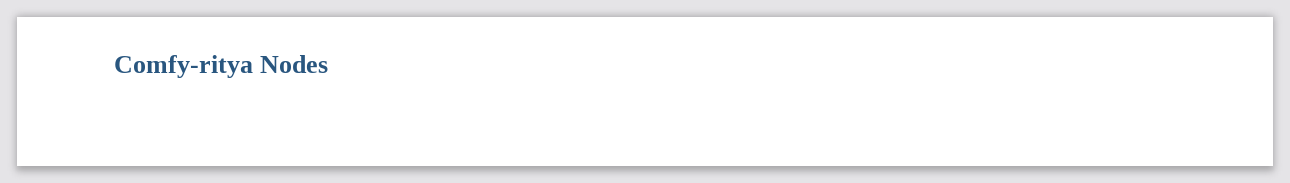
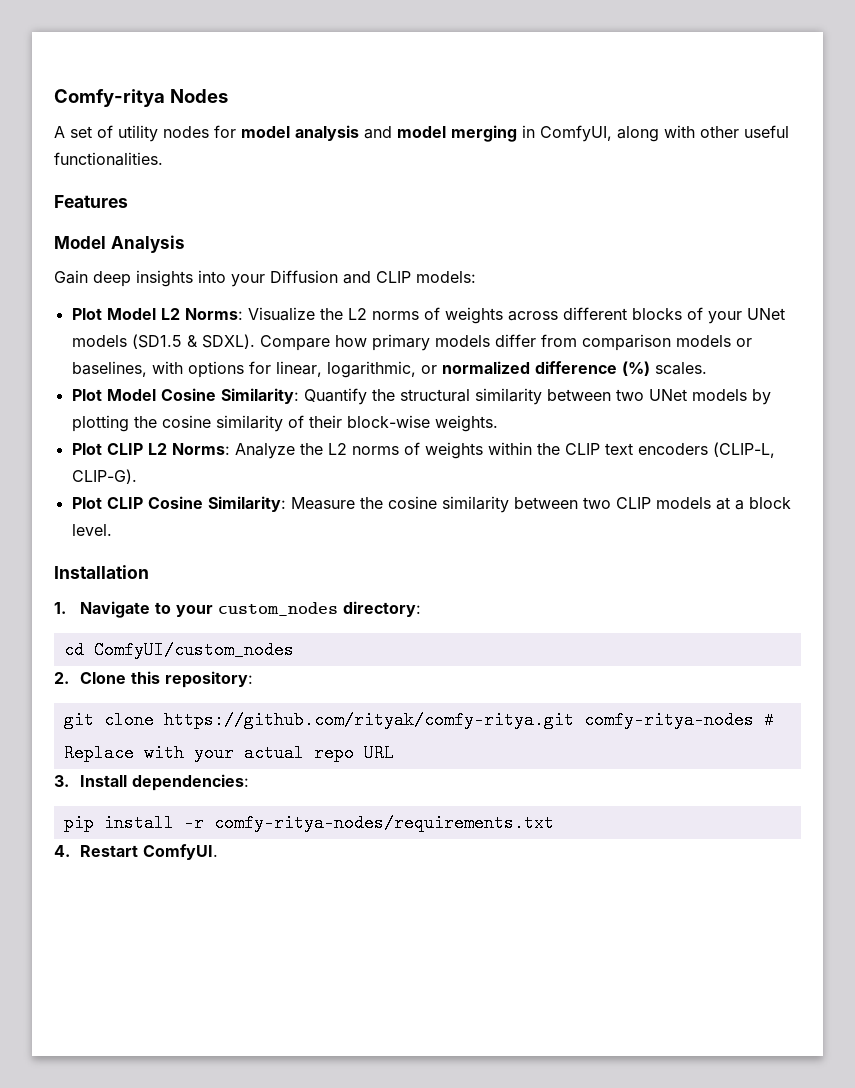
+ A set of utility nodes for model analysis and model merging in ComfyUI, along with other useful functionalities.
+ Features
+ Model Analysis
+ Gain deep insights into your Diffusion and CLIP models:
+ Plot Model L2 Norms: Visualize the L2 norms of weights across different blocks of your UNet models (SD1.5 & SDXL). Compare how primary models differ from comparison models or baselines, with options for linear, logarithmic, or normalized difference (%) scales.
+ Plot Model Cosine Similarity: Quantify the structural similarity between two UNet models by plotting the cosine similarity of their block-wise weights.
+ Plot CLIP L2 Norms: Analyze the L2 norms of weights within the CLIP text encoders (CLIP-L, CLIP-G).
+ Plot CLIP Cosine Similarity: Measure the cosine similarity between two CLIP models at a block level.
+ Installation
+ 1. Navigate to your custom_nodes directory:
+ cd ComfyUI/custom_nodes
+ 2. Clone this repository:
+ git clone https://github.com/rityak/comfy-ritya.git comfy-ritya-nodes # Replace with your actual repo URL
+ 3. Install dependencies:
+ pip install -r comfy-ritya-nodes/requirements.txt
+ 4. Restart ComfyUI.

